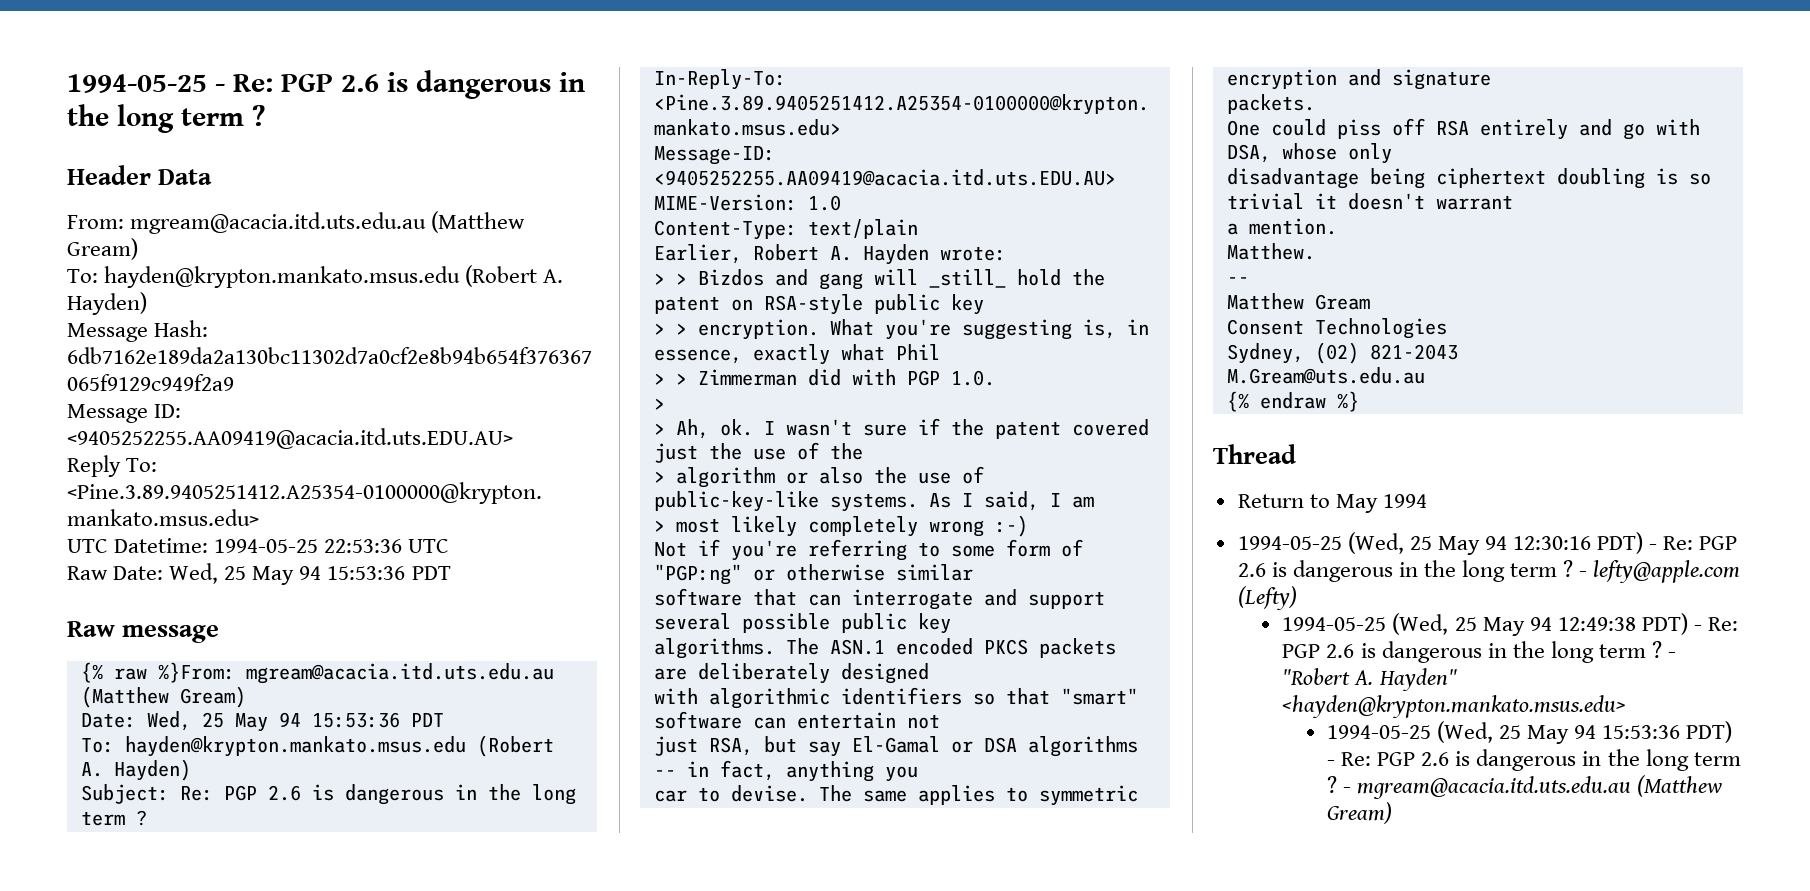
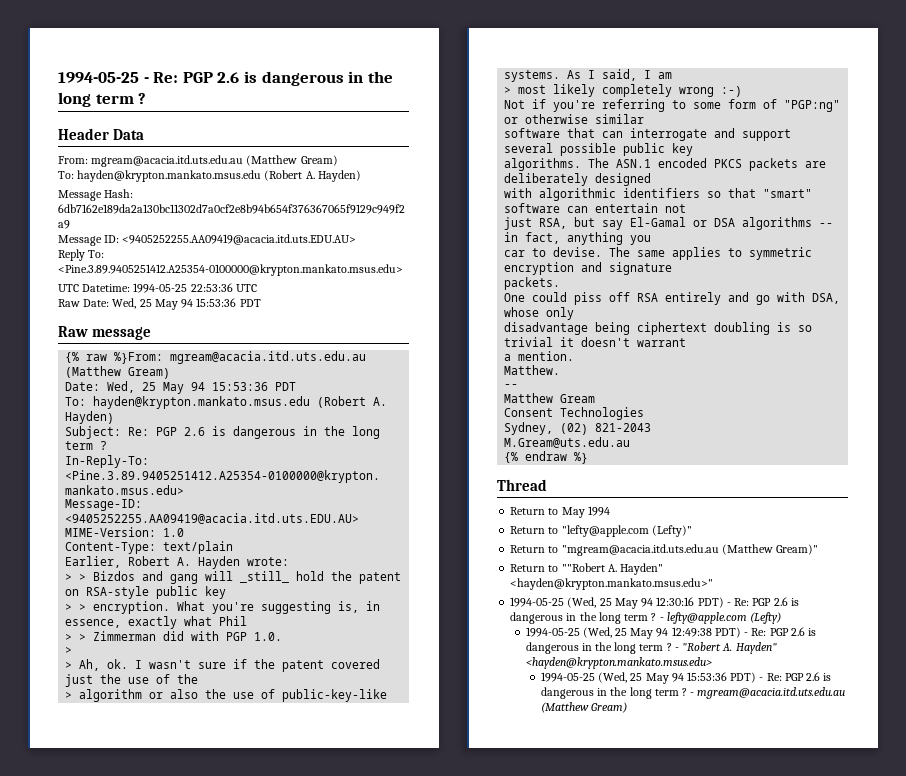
+ Return to "lefty@apple.com (Lefty)"
+ Return to "mgream@acacia.itd.uts.edu.au (Matthew Gream)"
+ Return to ""Robert A. Hayden" <hayden@krypton.mankato.msus.edu>"

